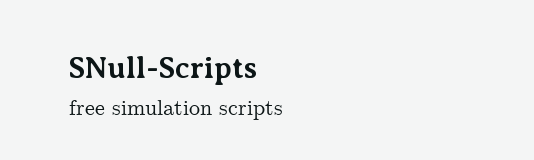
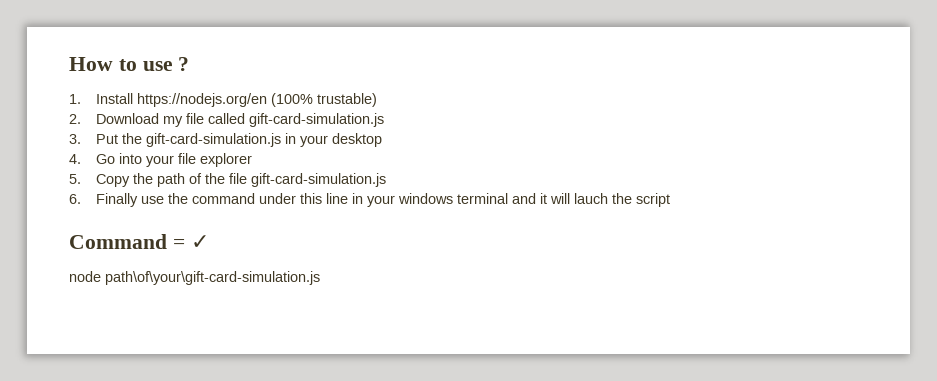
- SNull-Scripts
- free simulation scripts
+ How to use ?
+ 1. Install https://nodejs.org/en (100% trustable)
+ 2. Download my file called gift-card-simulation.js
+ 3. Put the gift-card-simulation.js in your desktop
+ 4. Go into your file explorer
+ 5. Copy the path of the file gift-card-simulation.js
+ 6. Finally use the command under this line in your windows terminal and it will lauch the script
+ Command = ✓
+ node path\of\your\gift-card-simulation.js

